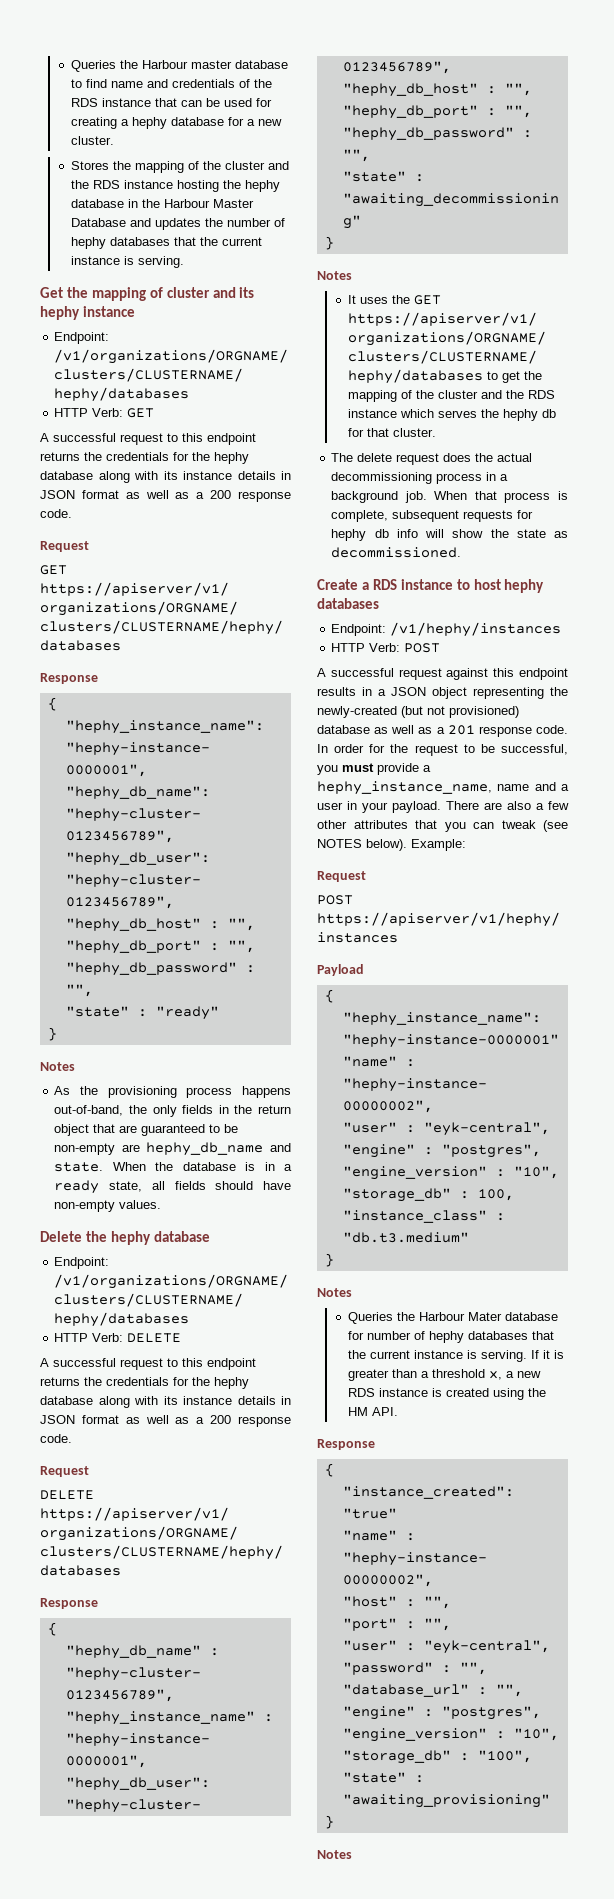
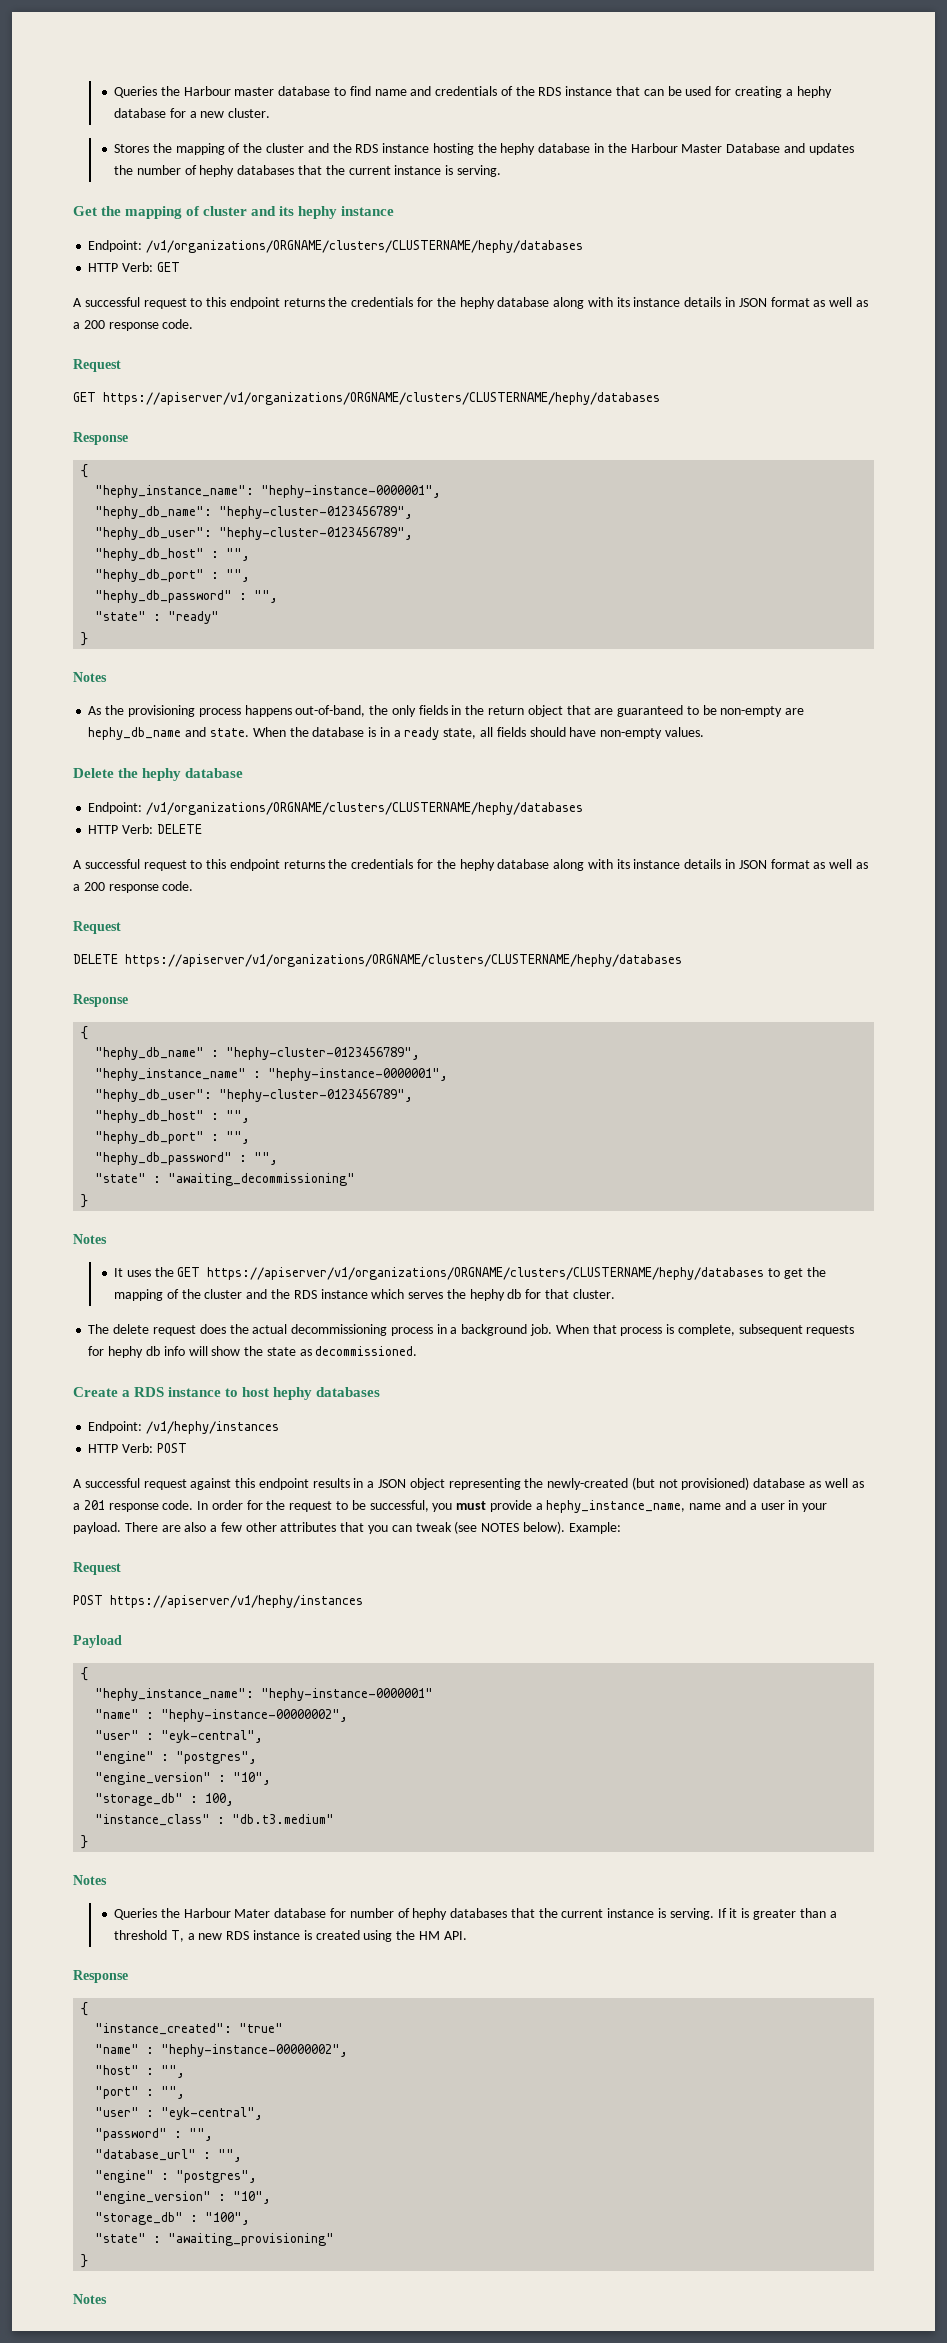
- If it is greater than a threshold x, a new RDS instance is created using the HM API.
+ If it is greater than a threshold T, a new RDS instance is created using the HM API.

